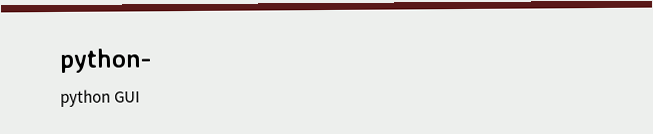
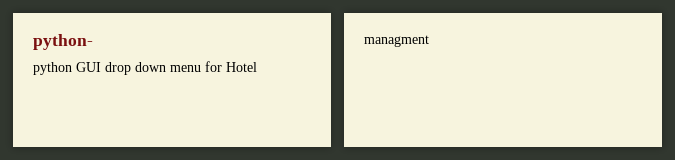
- python GUI
+ python GUI drop down menu for Hotel managment

